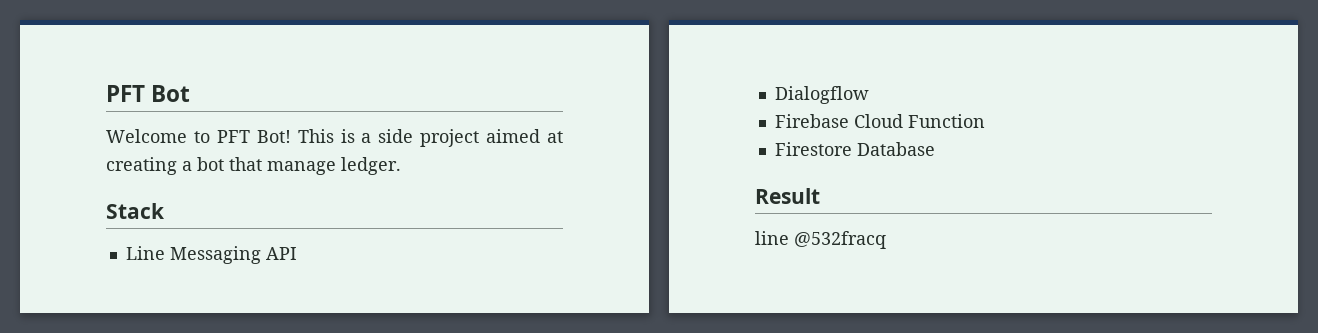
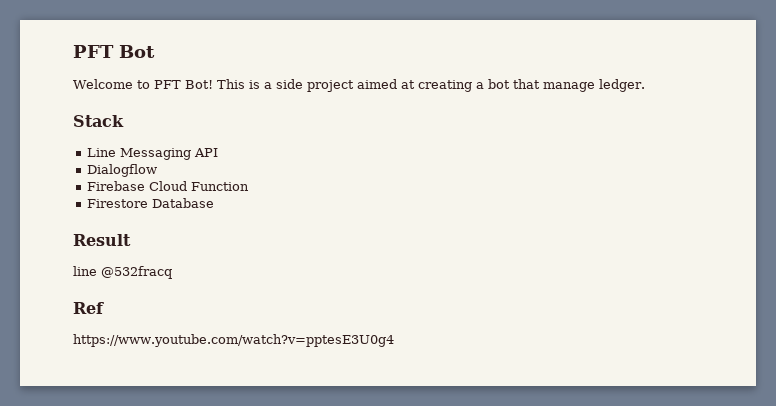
+ Ref
+ https://www.youtube.com/watch?v=pptesE3U0g4

